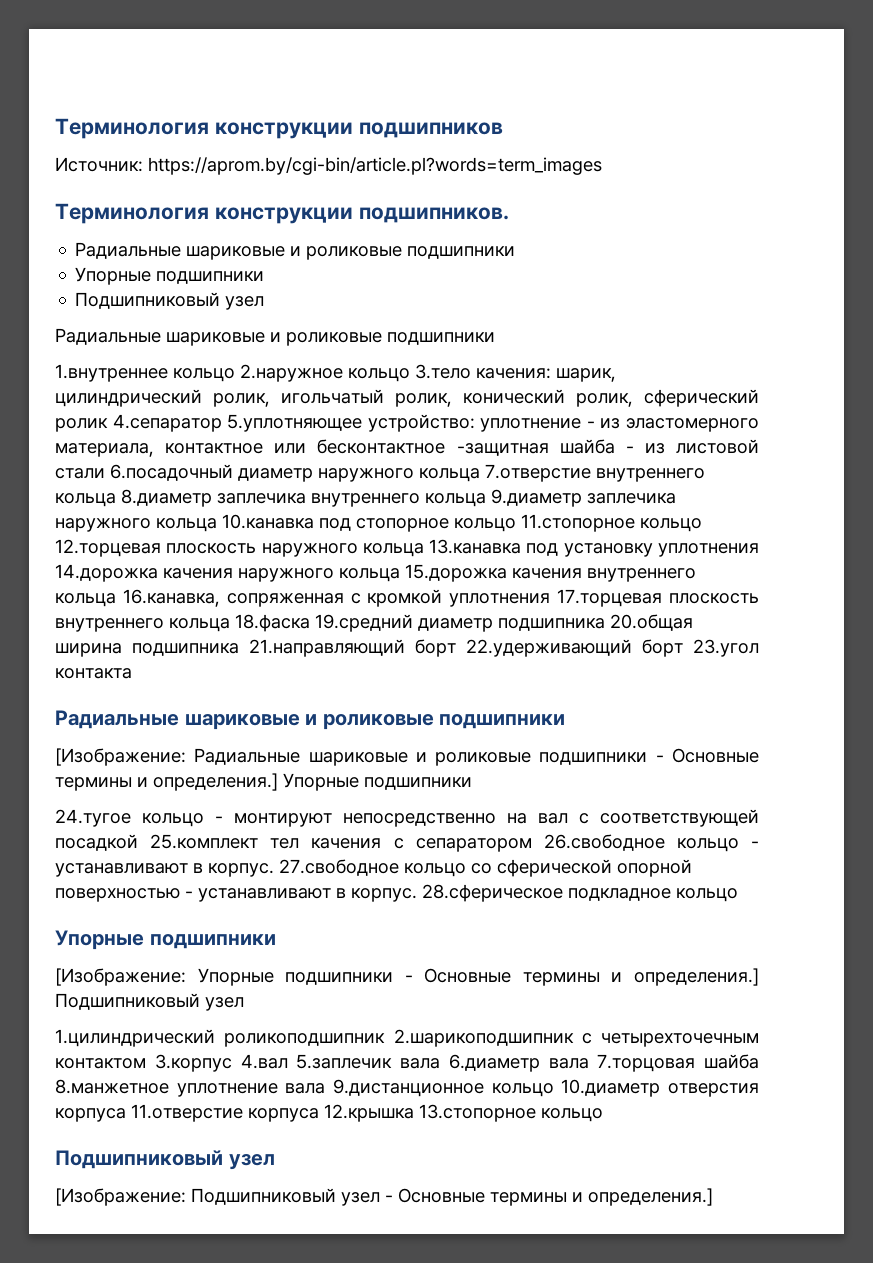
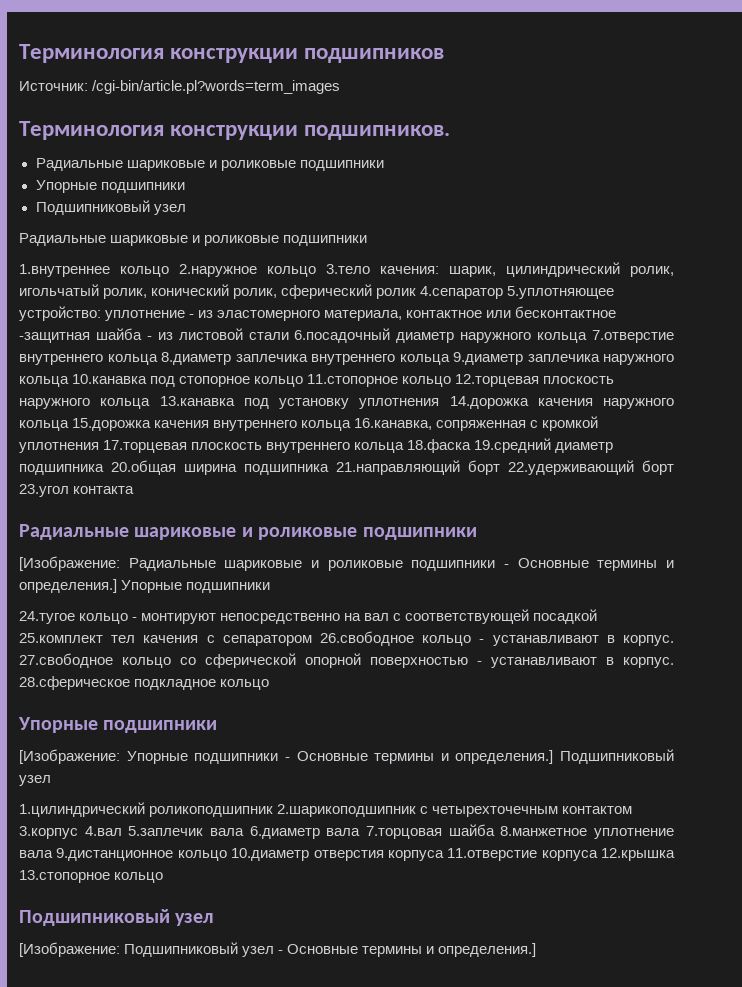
- Источник: https://aprom.by/cgi-bin/article.pl?words=term_images
+ Источник: /cgi-bin/article.pl?words=term_images

